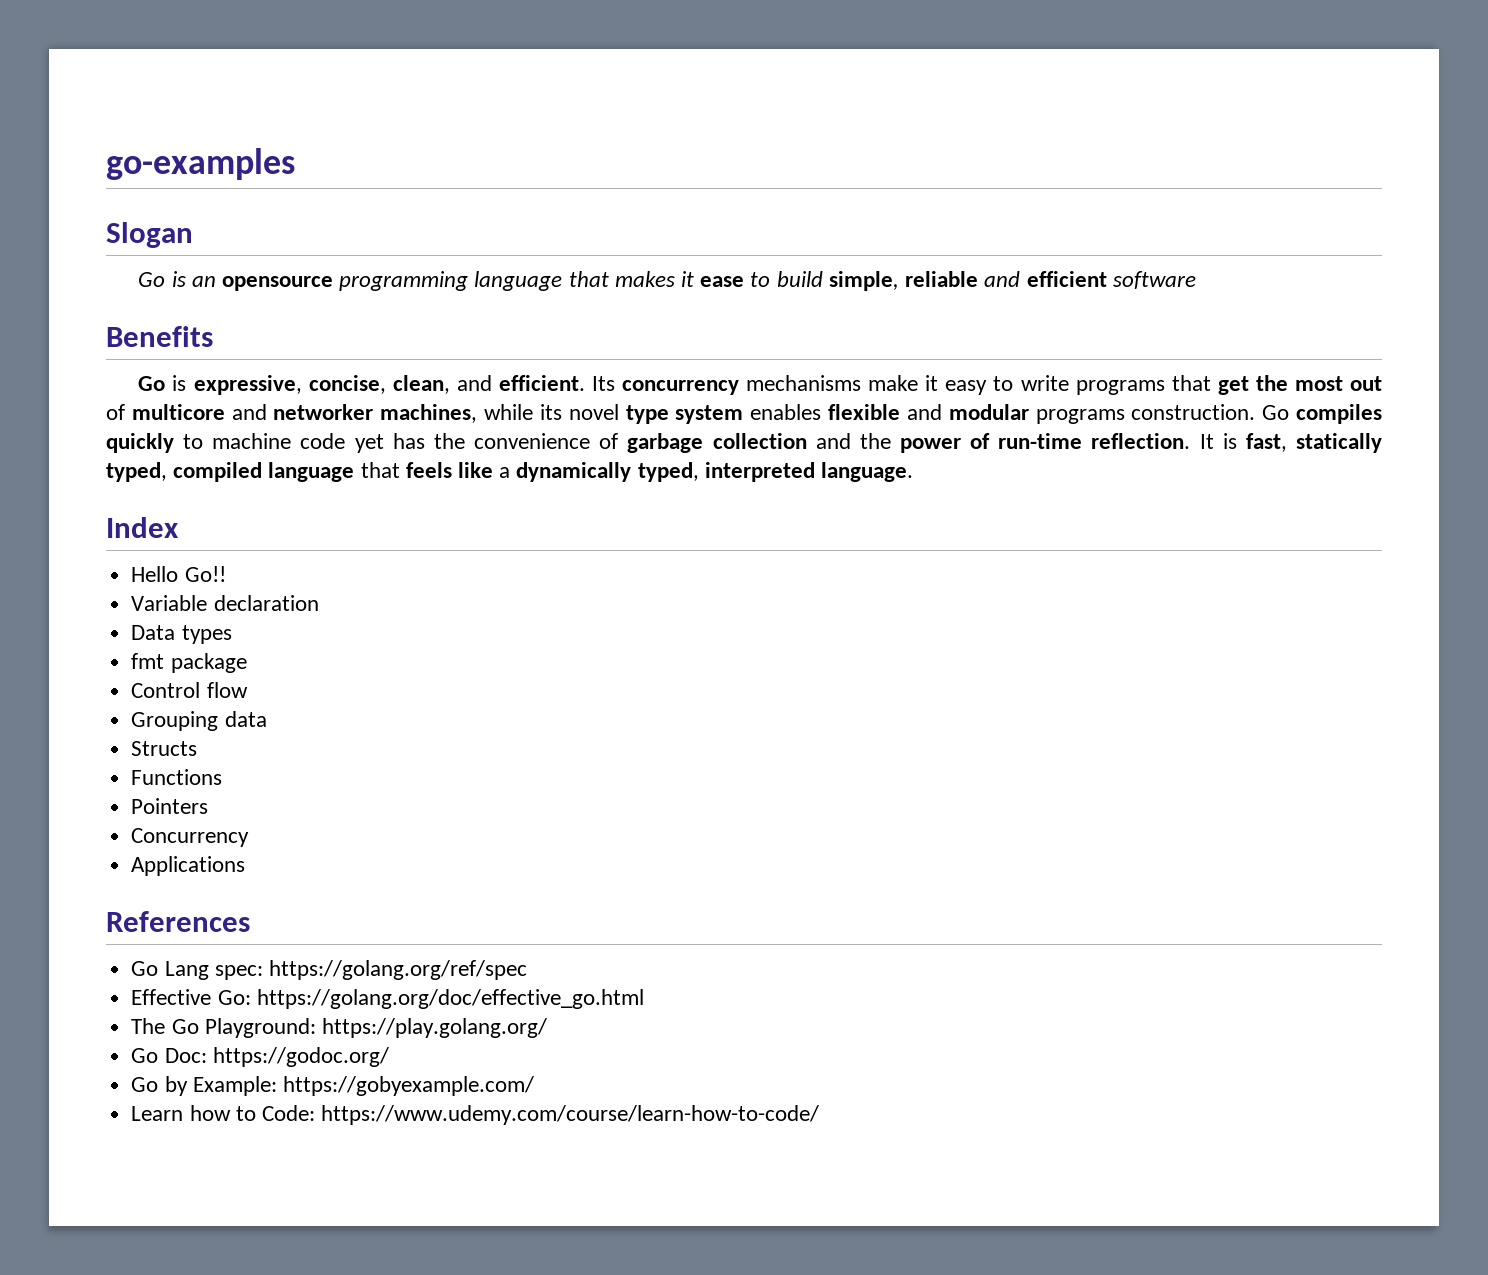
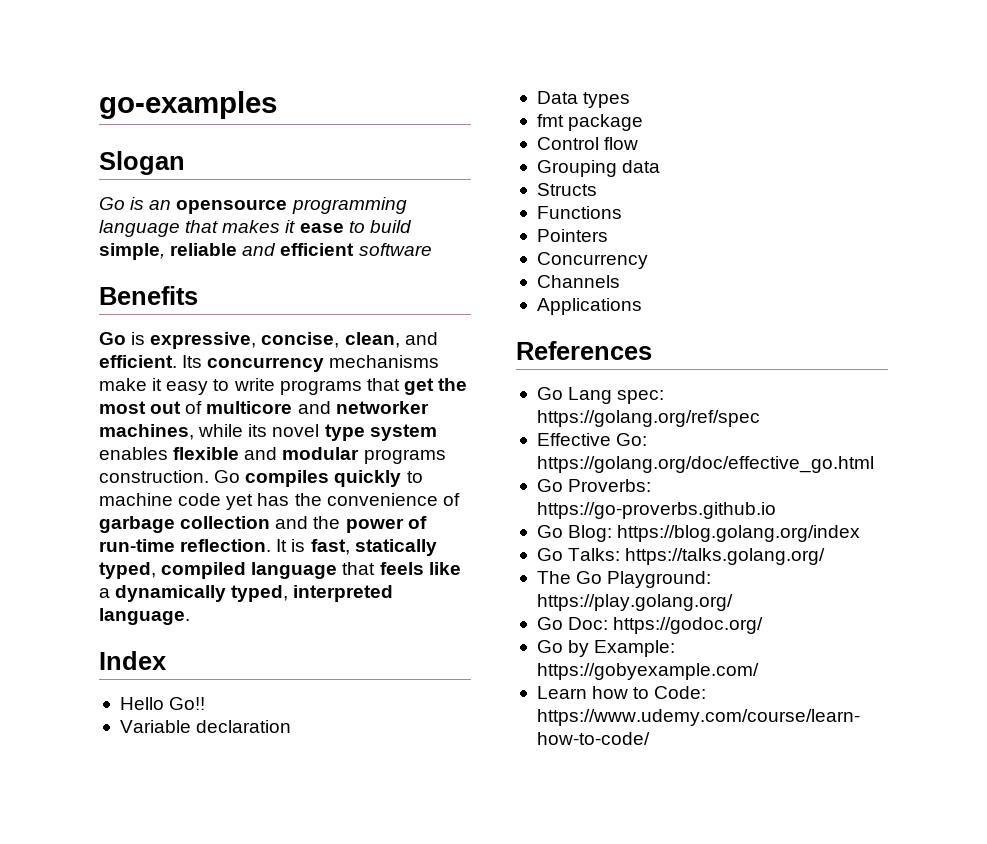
+ Channels
+ Go Proverbs: https://go-proverbs.github.io
+ Go Blog: https://blog.golang.org/index
+ Go Talks: https://talks.golang.org/

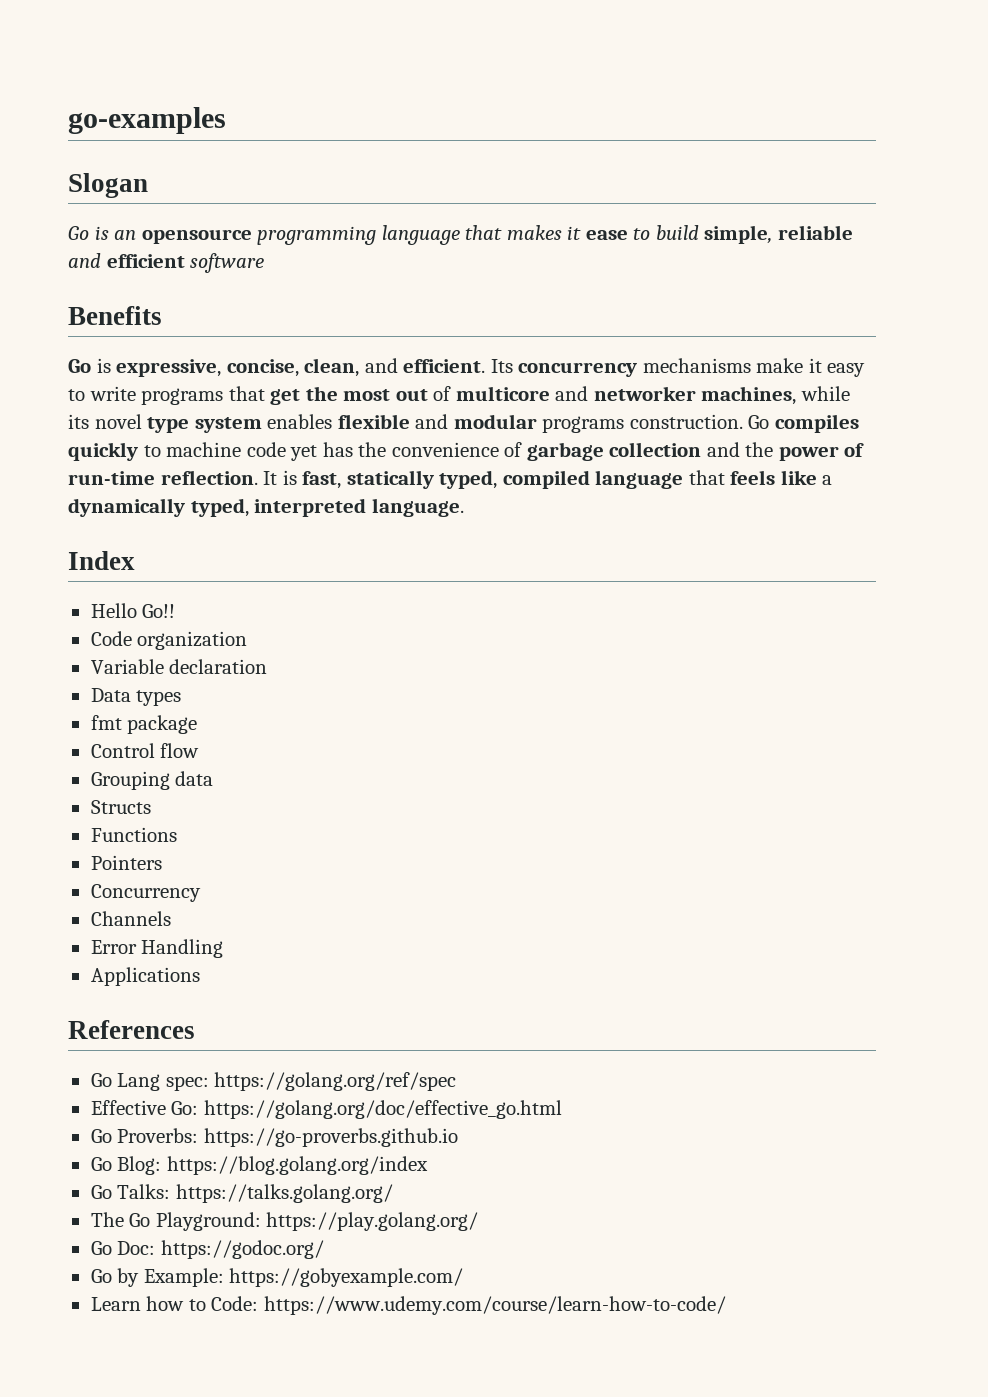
+ Code organization
+ Error Handling

